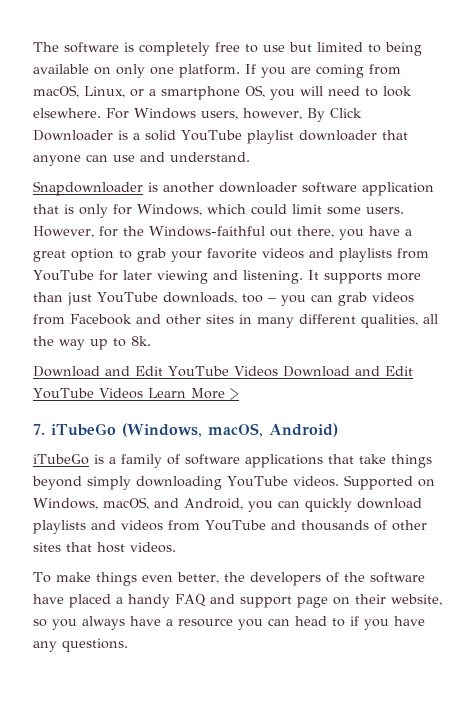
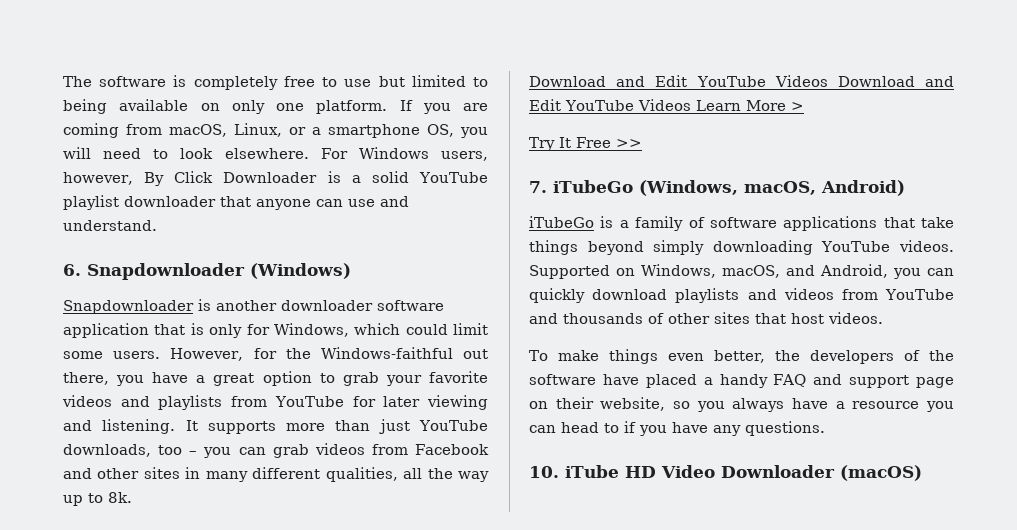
+ 6. Snapdownloader (Windows)
+ Try It Free >>
+ 10. iTube HD Video Downloader (macOS)

